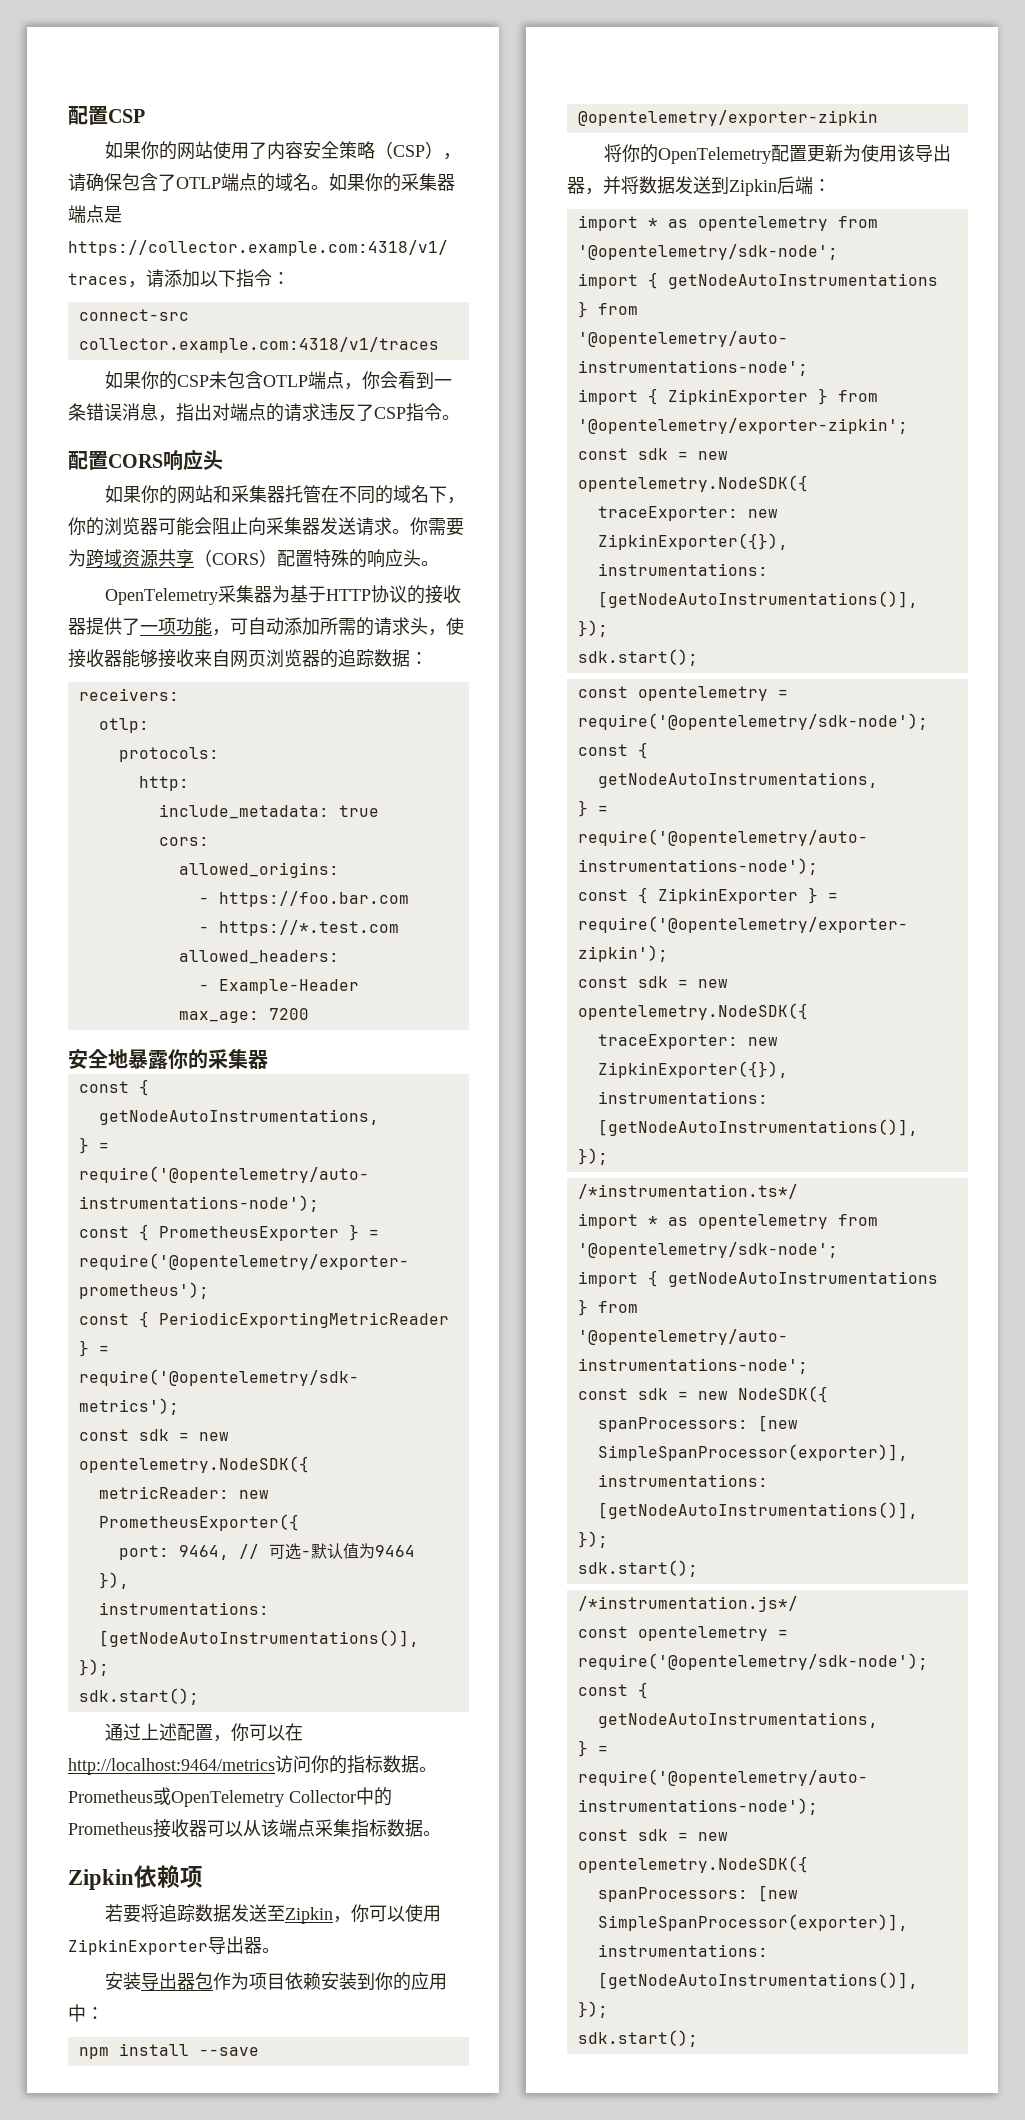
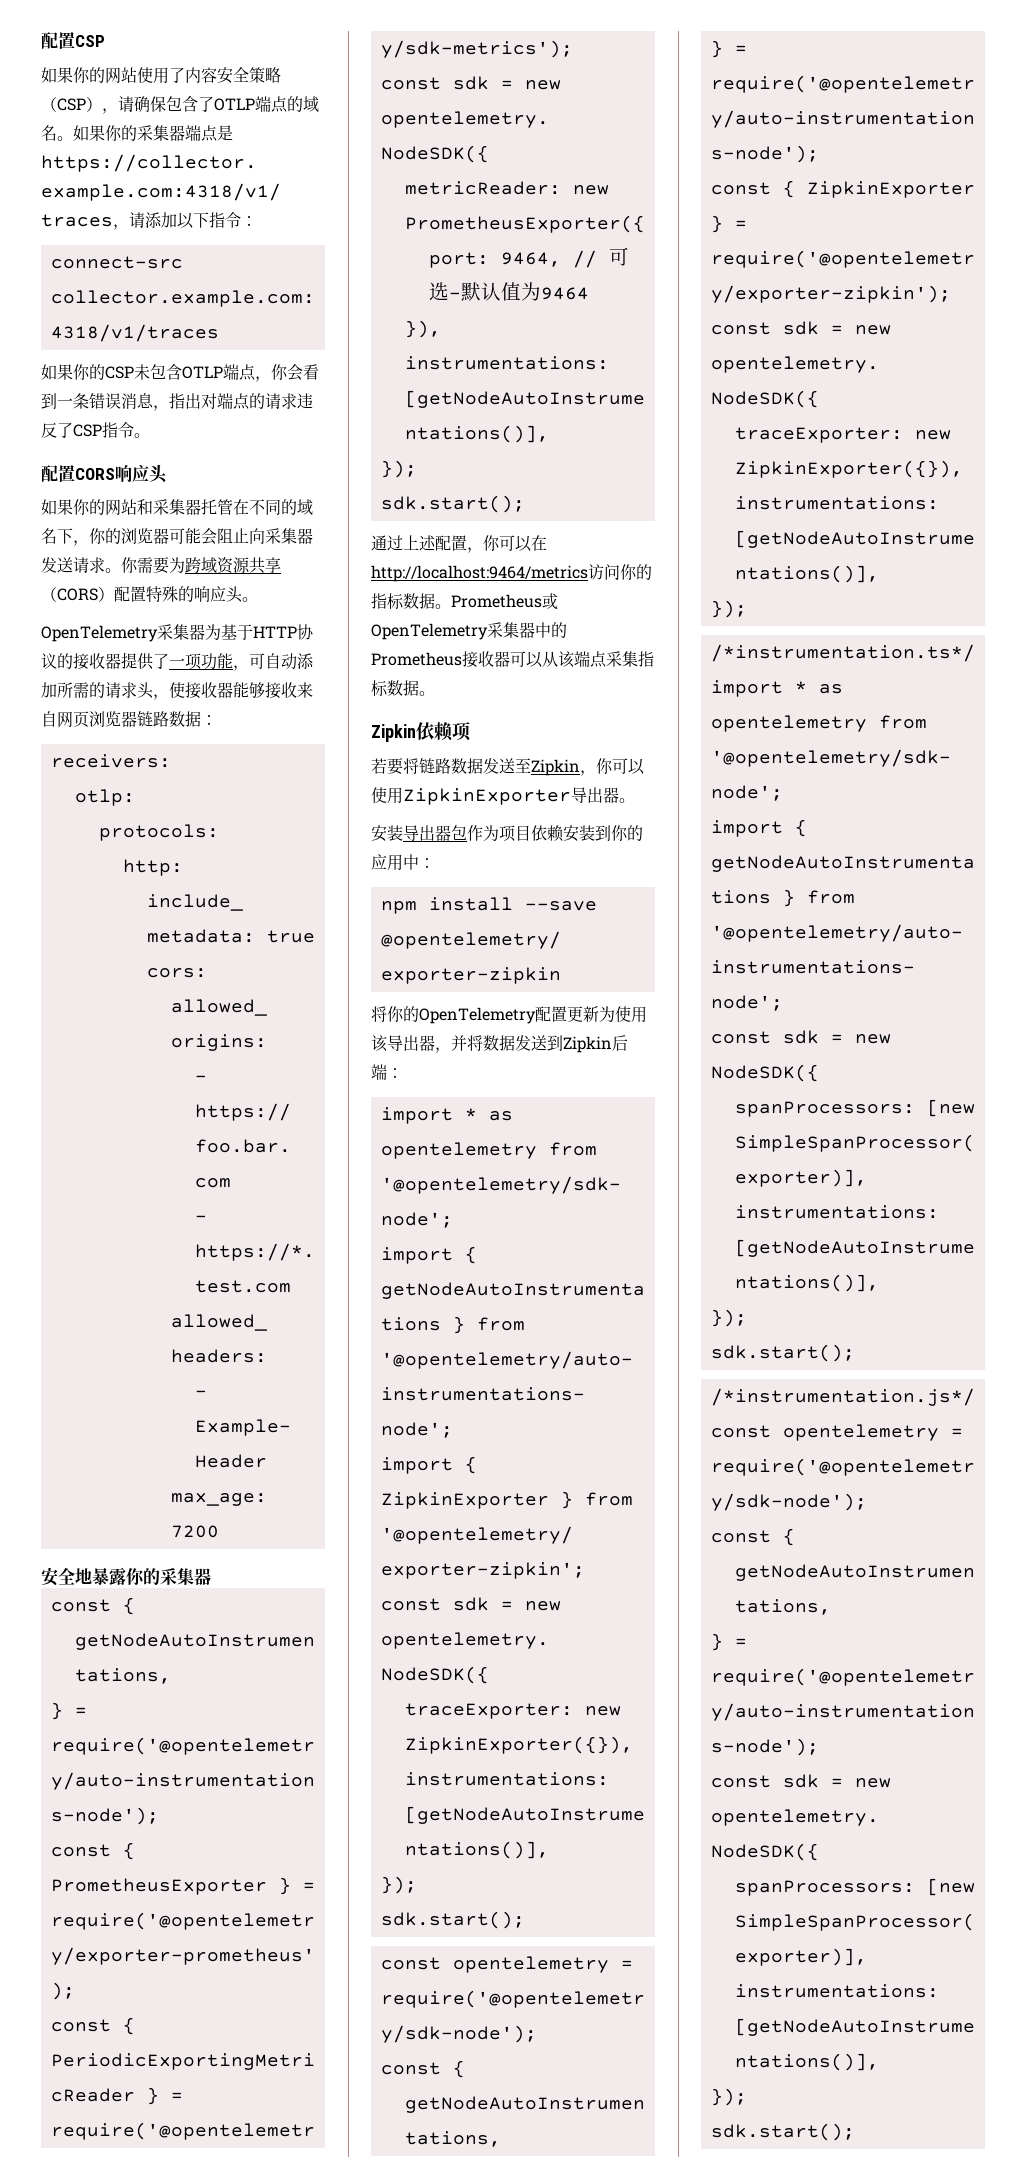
- OpenTelemetry采集器为基于HTTP协议的接收器提供了一项功能，可自动添加所需的请求头，使接收器能够接收来自网页浏览器的追踪数据：
+ OpenTelemetry采集器为基于HTTP协议的接收器提供了一项功能，可自动添加所需的请求头，使接收器能够接收来自网页浏览器链路数据：
- Prometheus或OpenTelemetry Collector中的Prometheus接收器可以从该端点采集指标数据。
+ Prometheus或OpenTelemetry采集器中的Prometheus接收器可以从该端点采集指标数据。
- 若要将追踪数据发送至Zipkin，你可以使用ZipkinExporter导出器。
+ 若要将链路数据发送至Zipkin，你可以使用ZipkinExporter导出器。

